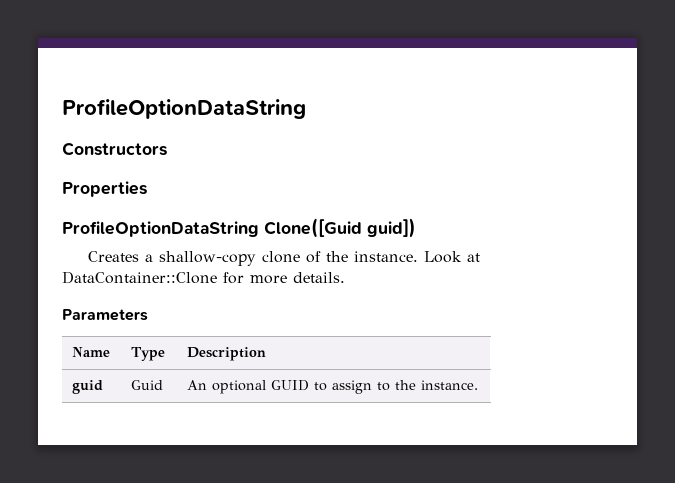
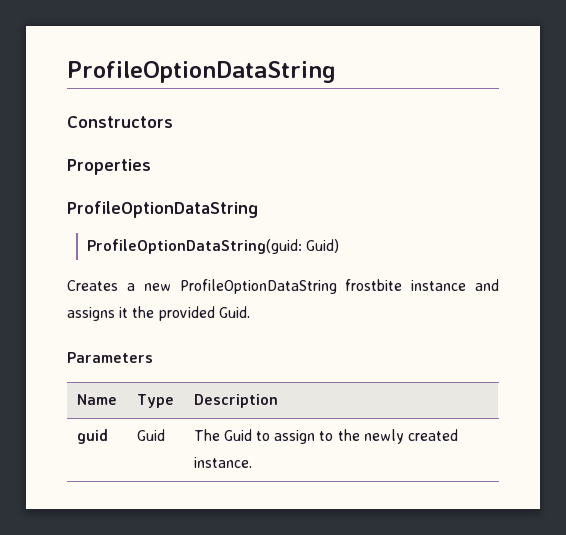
  Properties
- ProfileOptionDataString Clone([Guid guid])
+ ProfileOptionDataString
+ ProfileOptionDataString(guid: Guid)
- Creates a shallow-copy clone of the instance. Look at DataContainer::Clone for more details.
+ Creates a new ProfileOptionDataString frostbite instance and assigns it the provided Guid.
- guid | Guid | An optional GUID to assign to the instance.
+ guid | Guid | The Guid to assign to the newly created instance.

